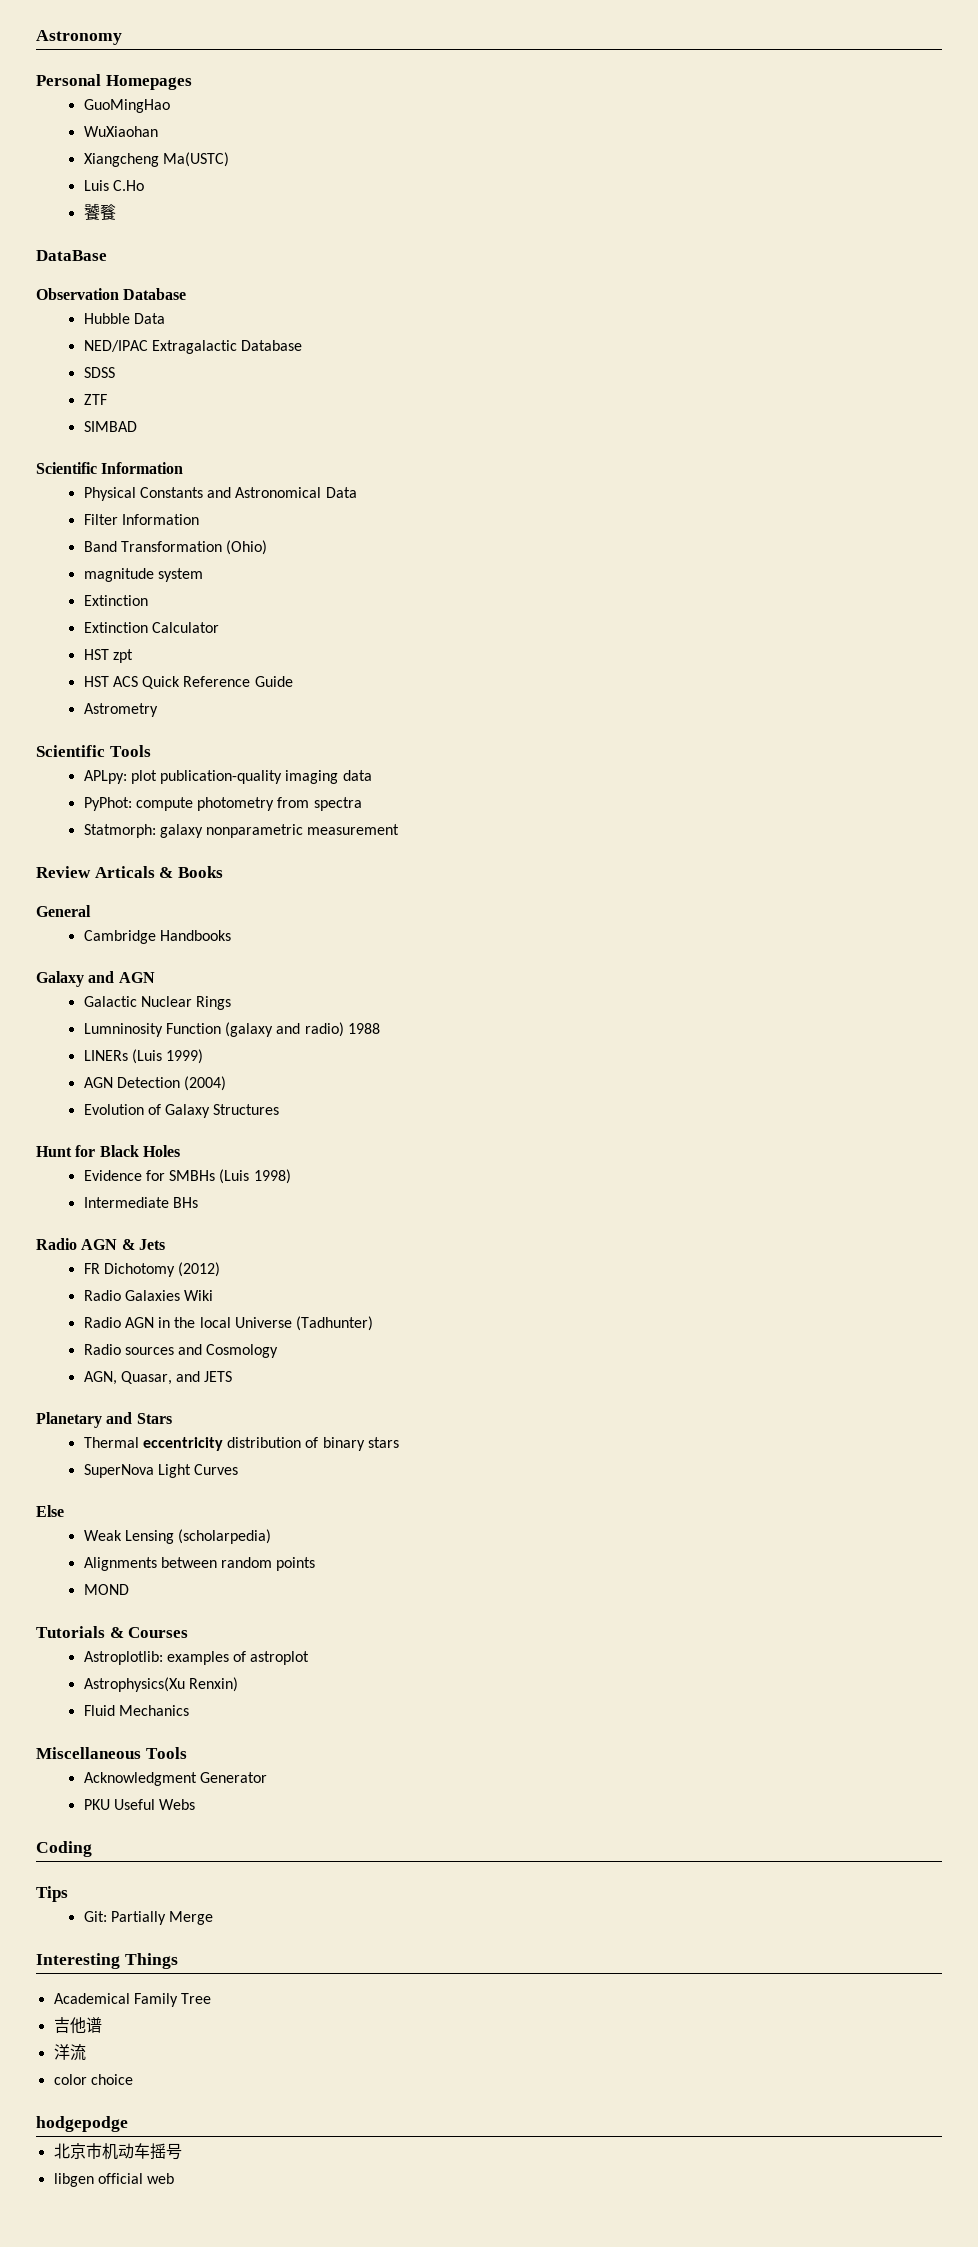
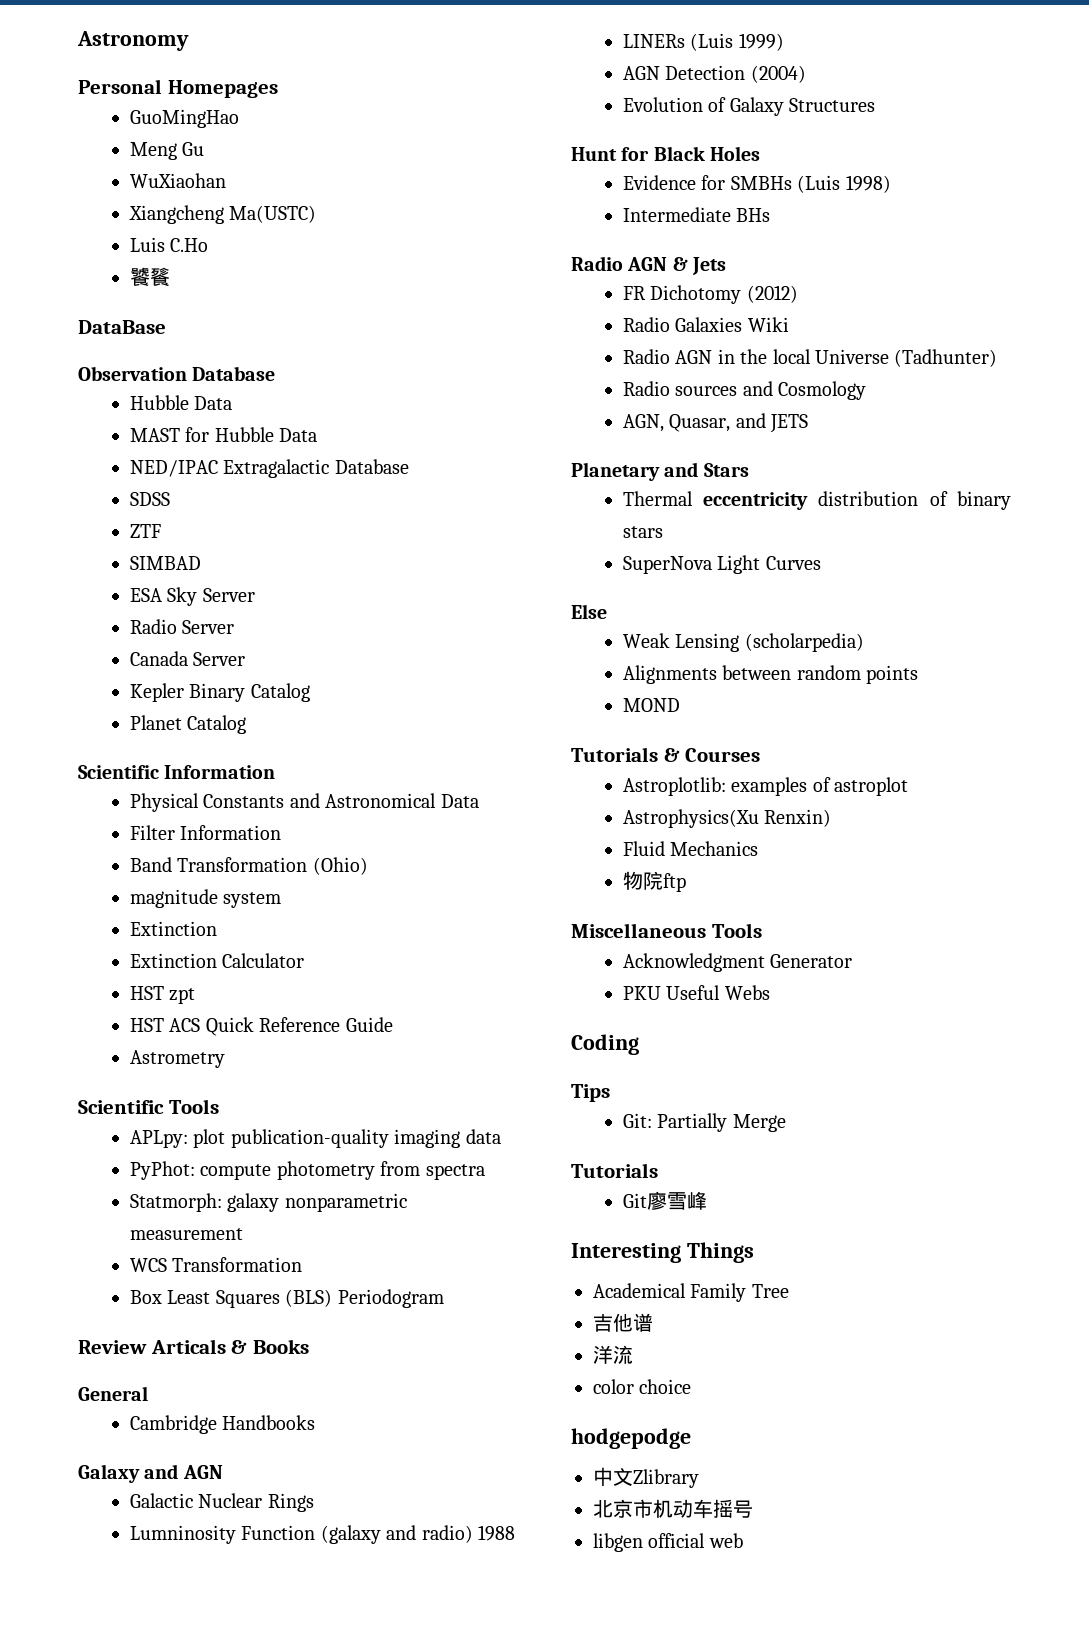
+ Meng Gu
+ MAST for Hubble Data
+ ESA Sky Server
+ Radio Server
+ Canada Server
+ Kepler Binary Catalog
+ Planet Catalog
+ WCS Transformation
+ Box Least Squares (BLS) Periodogram
+ 物院ftp
  Git: Partially Merge
+ Tutorials
+ Git廖雪峰
+ 中文Zlibrary

